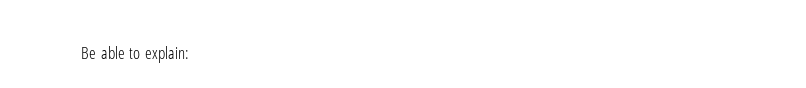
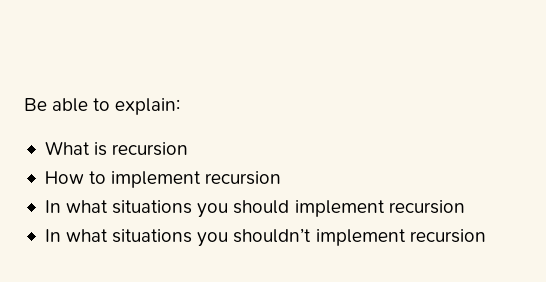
+ What is recursion
+ How to implement recursion
+ In what situations you should implement recursion
+ In what situations you shouldn’t implement recursion

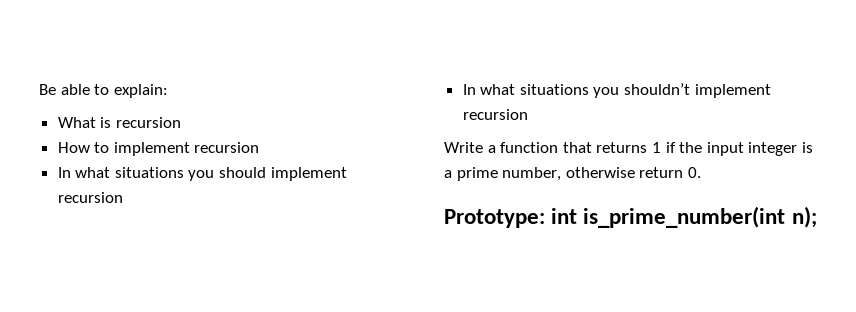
+ Write a function that returns 1 if the input integer is a prime number, otherwise return 0.
+ Prototype: int is_prime_number(int n);

